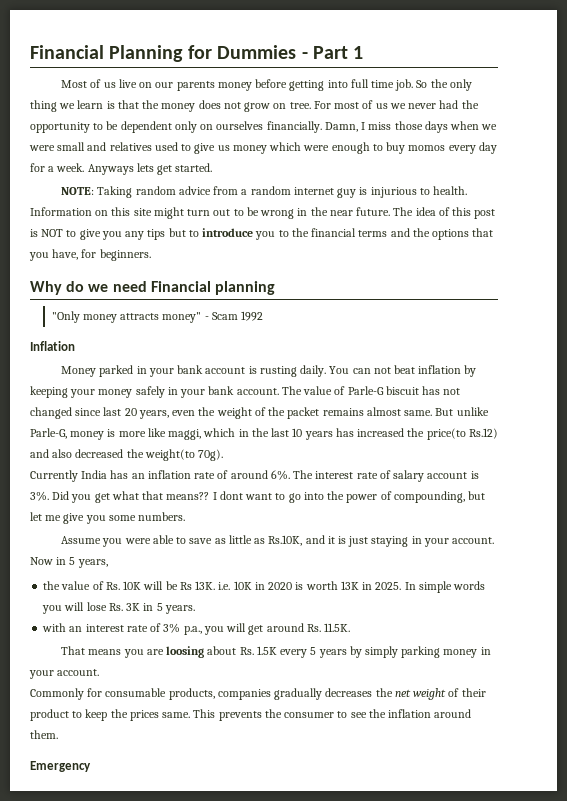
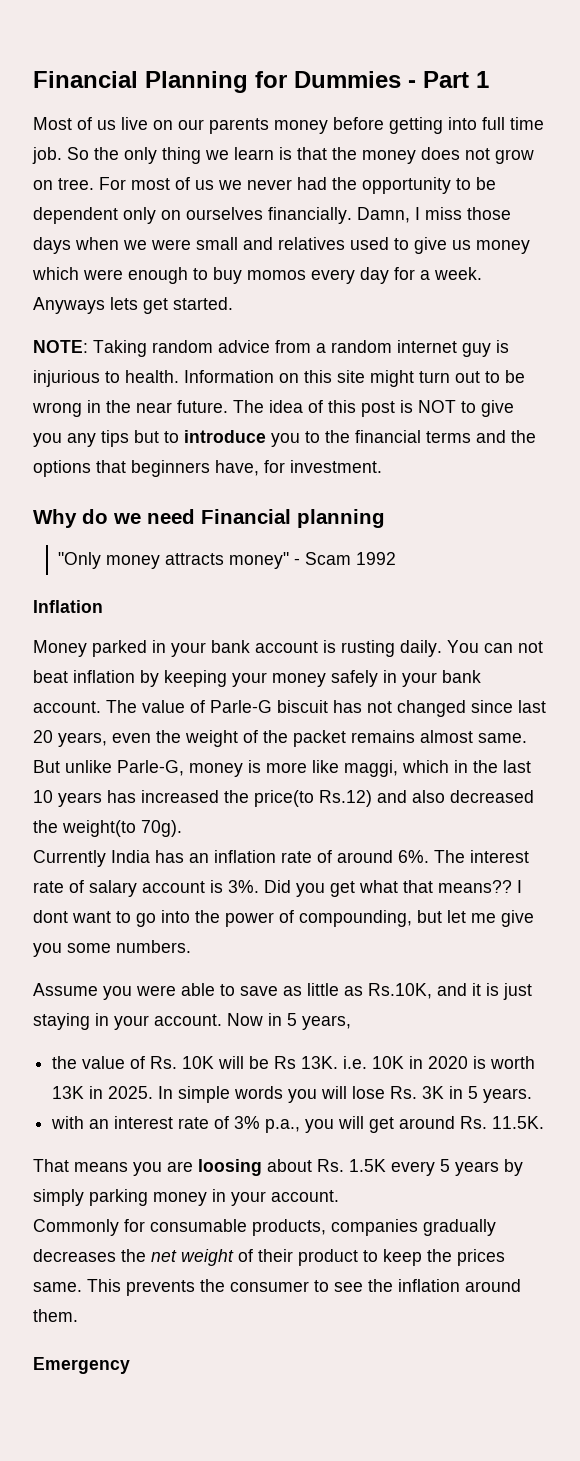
- The idea of this post is NOT to give you any tips but to introduce you to the financial terms and the options that you have, for beginners.
+ The idea of this post is NOT to give you any tips but to introduce you to the financial terms and the options that beginners have, for investment.

